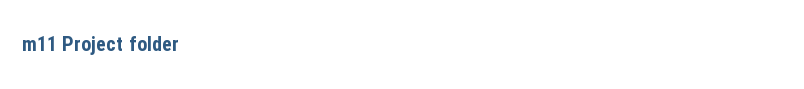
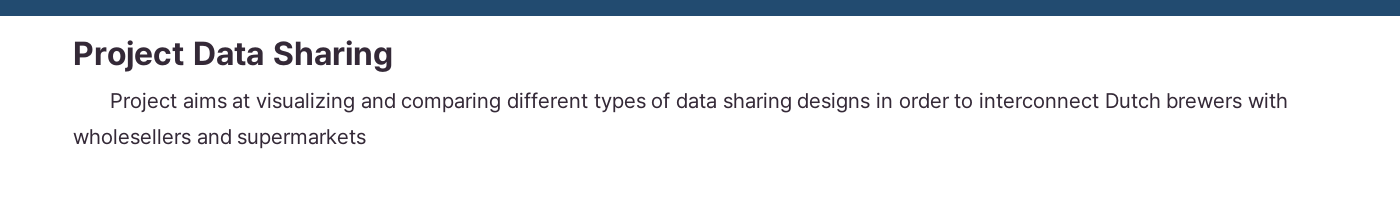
- m11 Project folder
+ Project Data Sharing
+ Project aims at visualizing and comparing different types of data sharing designs in order to interconnect Dutch brewers with wholesellers and supermarkets

